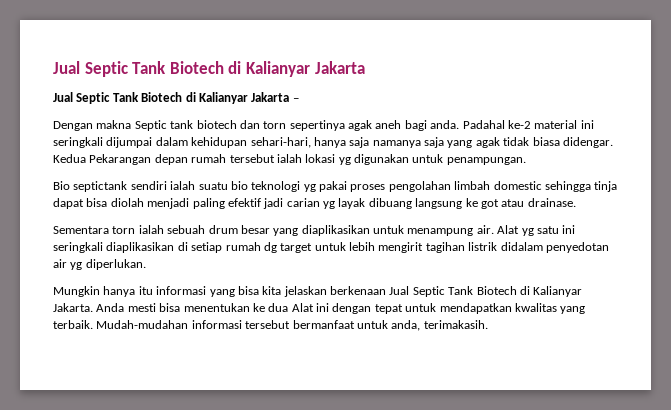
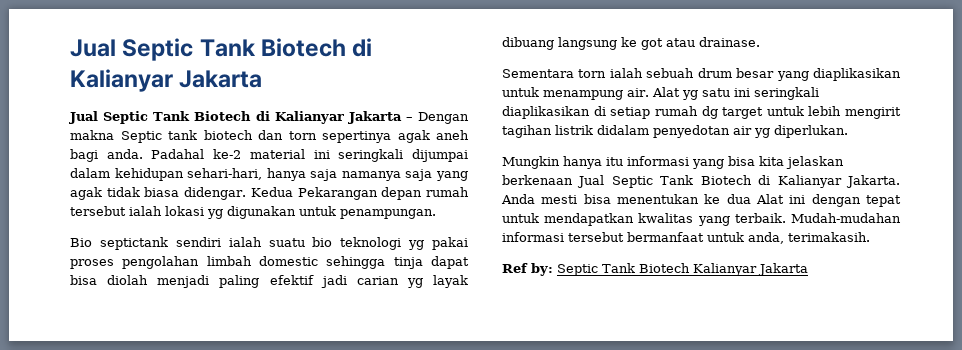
- Jual Septic Tank Biotech di Kalianyar Jakarta –
- Dengan makna Septic tank biotech dan torn sepertinya agak aneh bagi anda.
+ Jual Septic Tank Biotech di Kalianyar Jakarta – Dengan makna Septic tank biotech dan torn sepertinya agak aneh bagi anda.
+ Ref by: Septic Tank Biotech Kalianyar Jakarta

